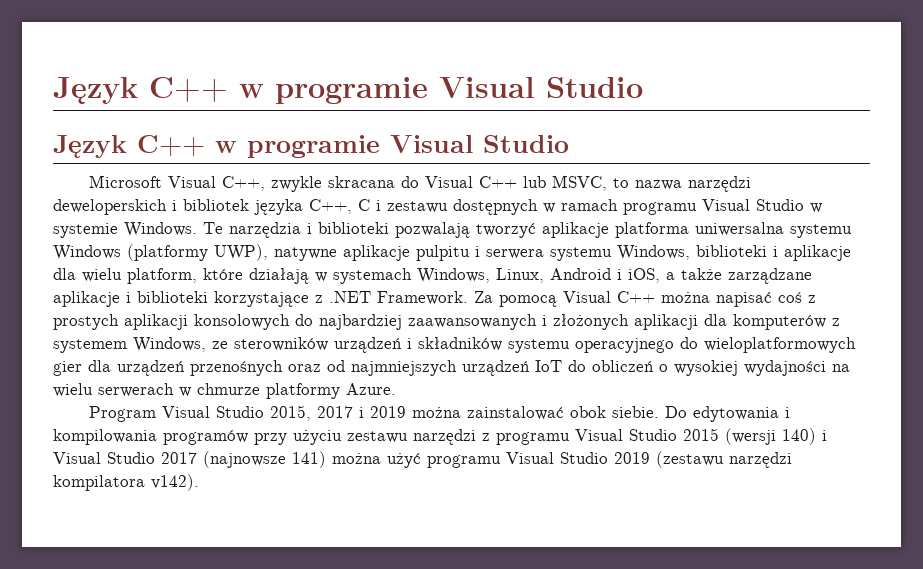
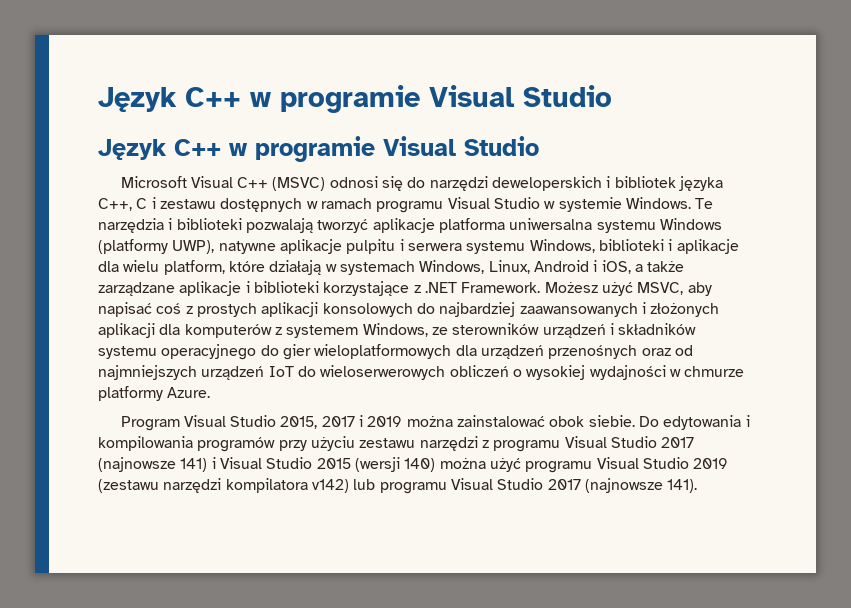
- Microsoft Visual C++, zwykle skracana do Visual C++ lub MSVC, to nazwa narzędzi deweloperskich i bibliotek języka C++, C i zestawu dostępnych w ramach programu Visual Studio w systemie Windows.
+ Microsoft Visual C++ (MSVC) odnosi się do narzędzi deweloperskich i bibliotek języka C++, C i zestawu dostępnych w ramach programu Visual Studio w systemie Windows.
- Za pomocą Visual C++ można napisać coś z prostych aplikacji konsolowych do najbardziej zaawansowanych i złożonych aplikacji dla komputerów z systemem Windows, ze sterowników urządzeń i składników systemu operacyjnego do wieloplatformowych gier dla urządzeń przenośnych oraz od najmniejszych urządzeń IoT do obliczeń o wysokiej wydajności na wielu serwerach w chmurze platformy Azure.
+ Możesz użyć MSVC, aby napisać coś z prostych aplikacji konsolowych do najbardziej zaawansowanych i złożonych aplikacji dla komputerów z systemem Windows, ze sterowników urządzeń i składników systemu operacyjnego do gier wieloplatformowych dla urządzeń przenośnych oraz od najmniejszych urządzeń IoT do wieloserwerowych obliczeń o wysokiej wydajności w chmurze platformy Azure.
- Do edytowania i kompilowania programów przy użyciu zestawu narzędzi z programu Visual Studio 2015 (wersji 140) i Visual Studio 2017 (najnowsze 141) można użyć programu Visual Studio 2019 (zestawu narzędzi kompilatora v142).
+ Do edytowania i kompilowania programów przy użyciu zestawu narzędzi z programu Visual Studio 2017 (najnowsze 141) i Visual Studio 2015 (wersji 140) można użyć programu Visual Studio 2019 (zestawu narzędzi kompilatora v142) lub programu Visual Studio 2017 (najnowsze 141).

